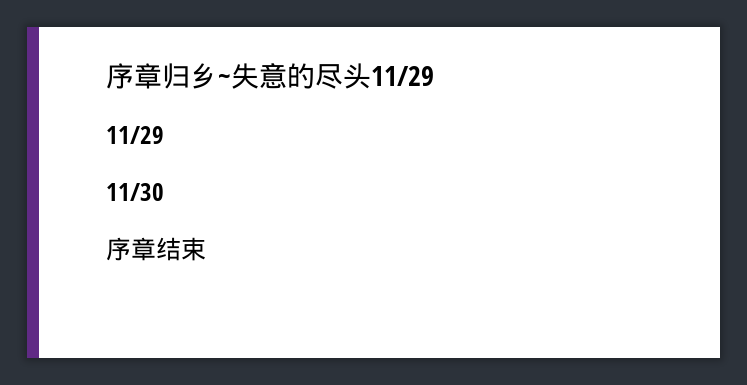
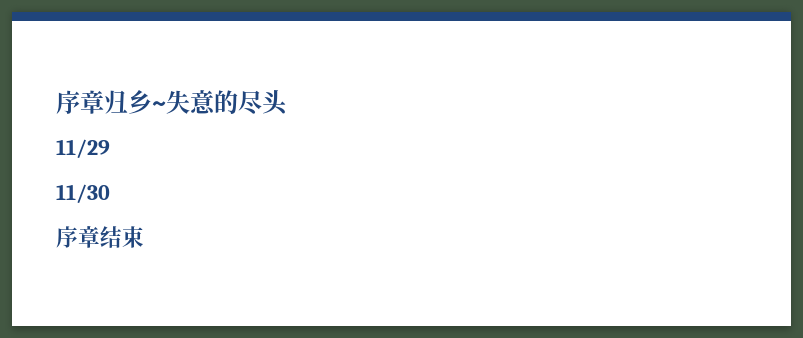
- 序章归乡~失意的尽头11/29
+ 序章归乡~失意的尽头

